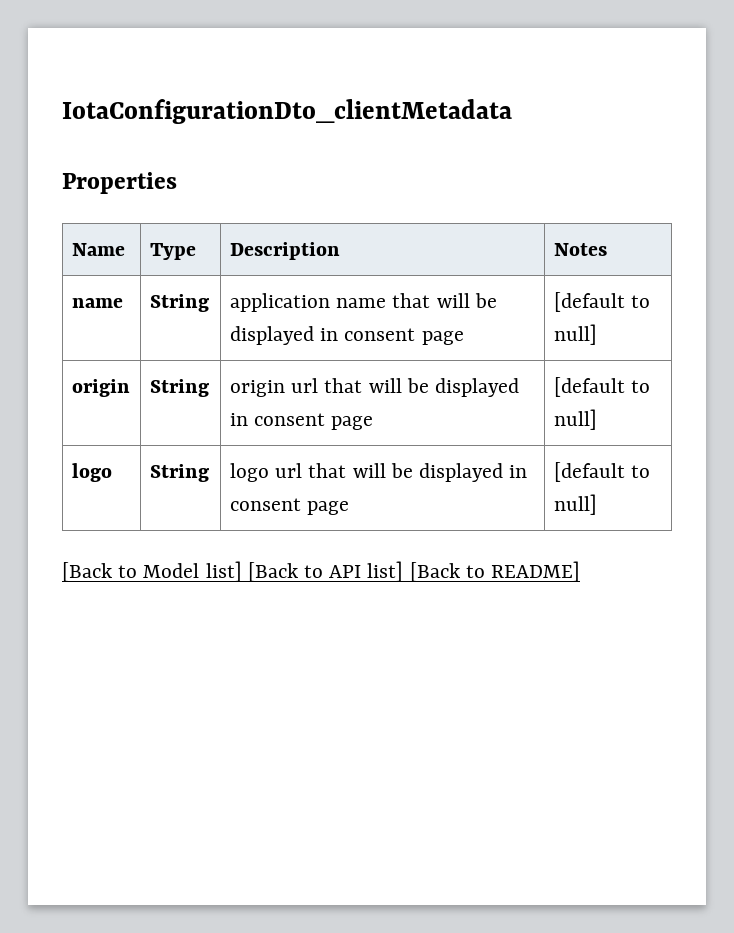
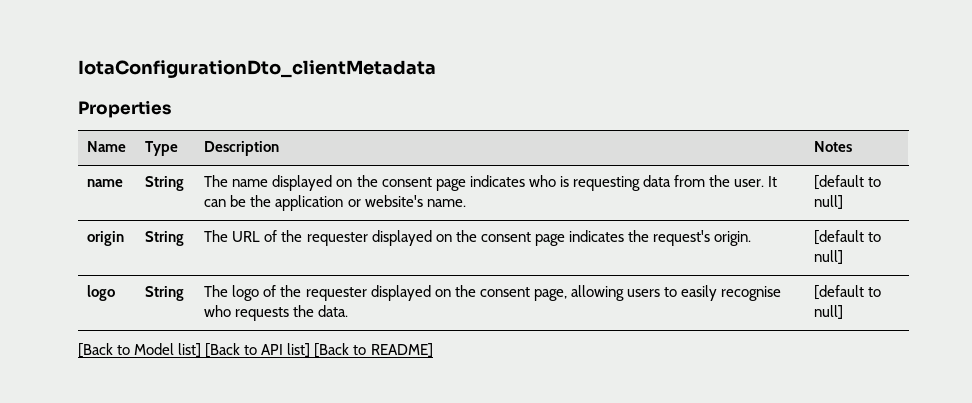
- name | String | application name that will be displayed in consent page | [default to null]
+ name | String | The name displayed on the consent page indicates who is requesting data from the user. It can be the application or website's name. | [default to null]
- origin | String | origin url that will be displayed in consent page | [default to null]
+ origin | String | The URL of the requester displayed on the consent page indicates the request's origin. | [default to null]
- logo | String | logo url that will be displayed in consent page | [default to null]
+ logo | String | The logo of the requester displayed on the consent page, allowing users to easily recognise who requests the data. | [default to null]

